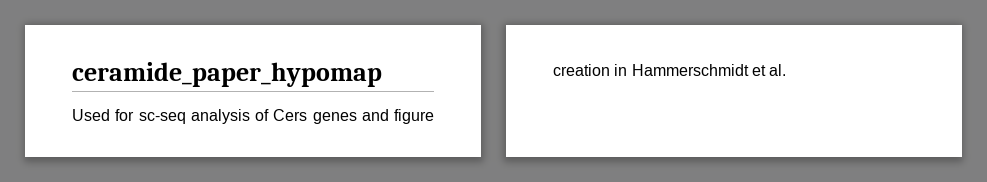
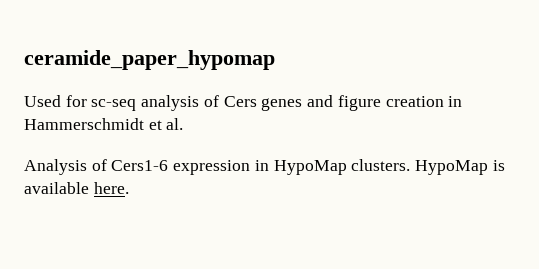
+ Analysis of Cers1-6 expression in HypoMap clusters. HypoMap is available here.

